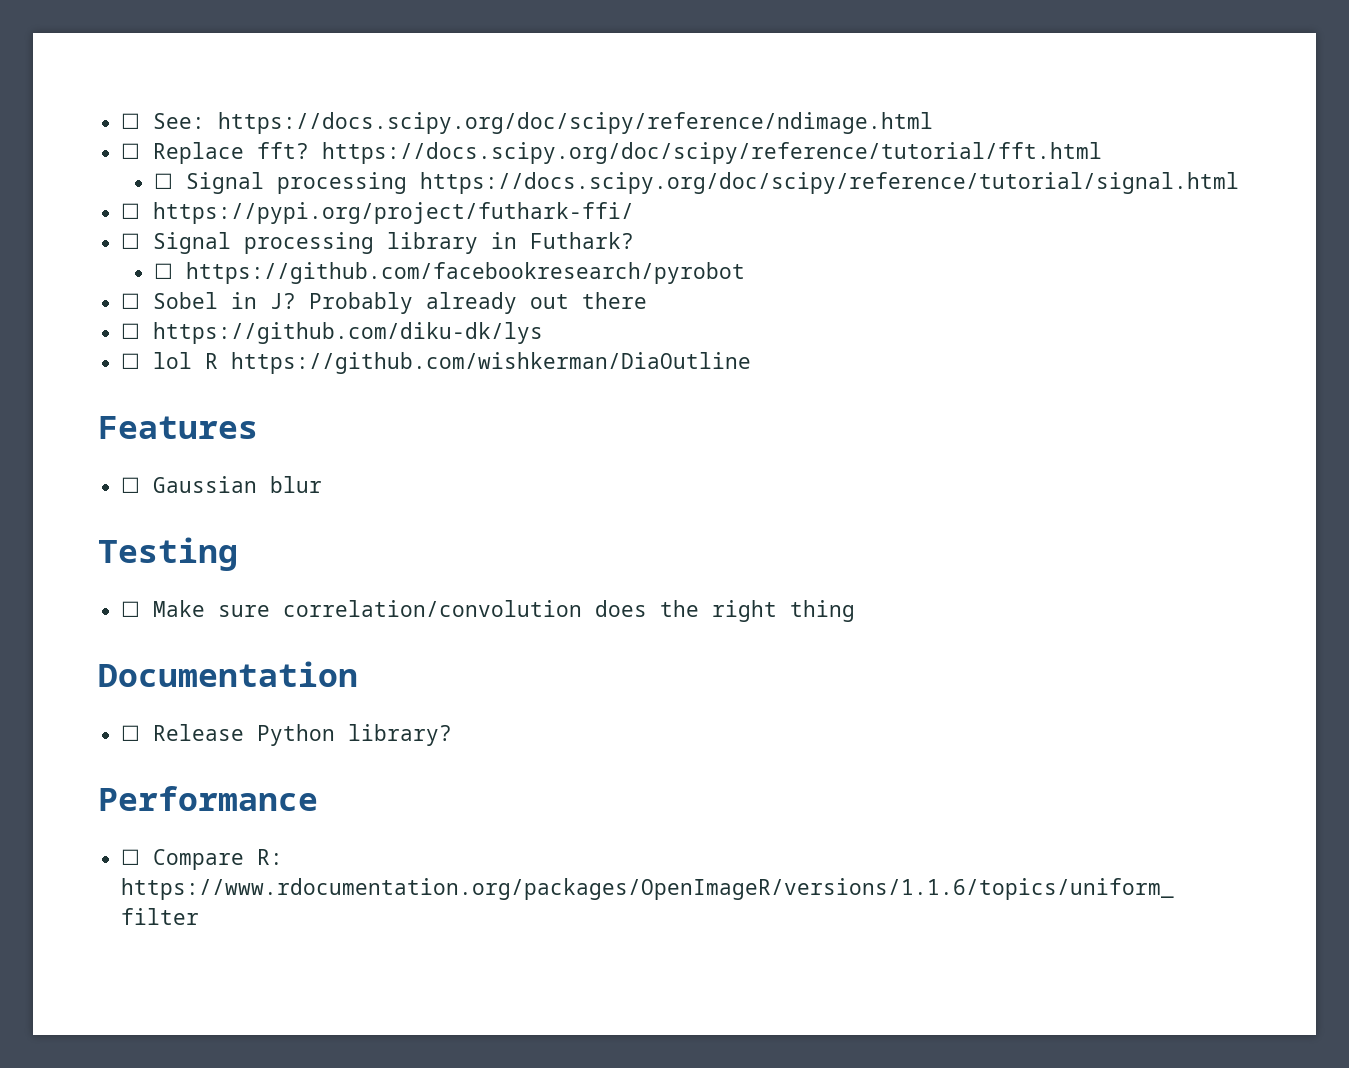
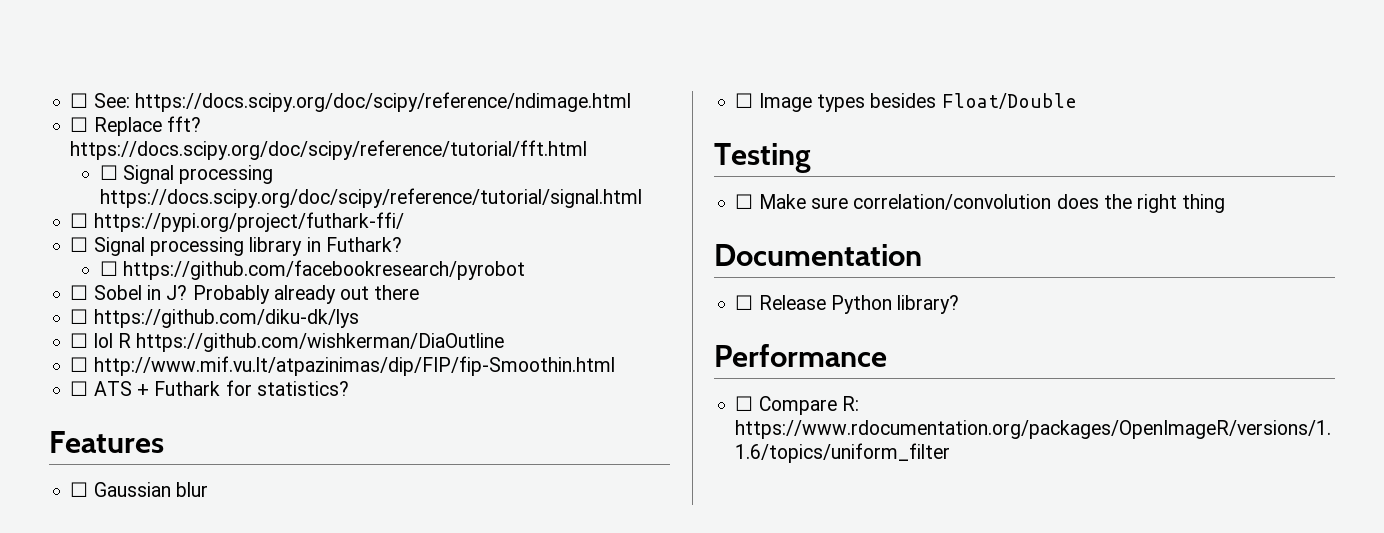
+ ☐ http://www.mif.vu.lt/atpazinimas/dip/FIP/fip-Smoothin.html
+ ☐ ATS + Futhark for statistics?
+ ☐ Image types besides Float/Double

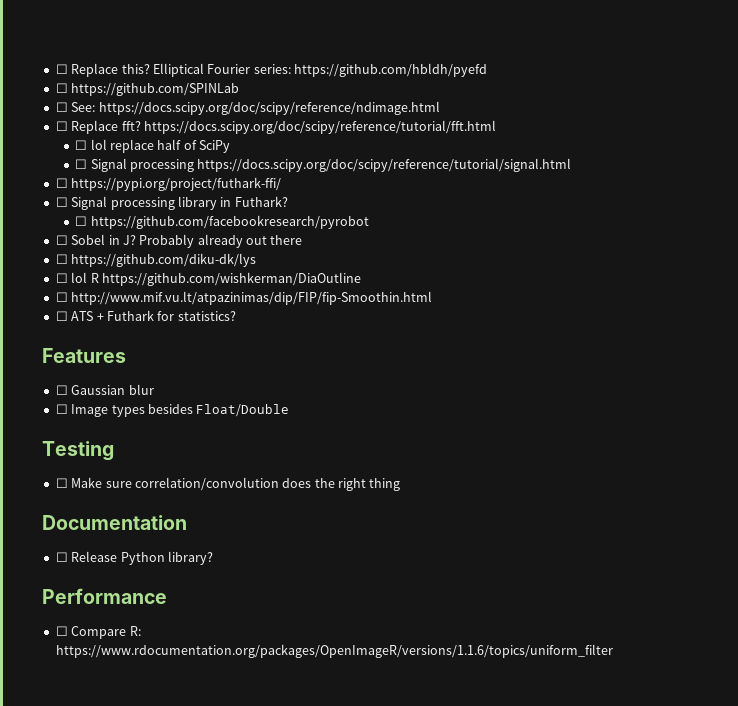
+ ☐ Replace this? Elliptical Fourier series: https://github.com/hbldh/pyefd
+ ☐ https://github.com/SPINLab
+ ☐ lol replace half of SciPy

